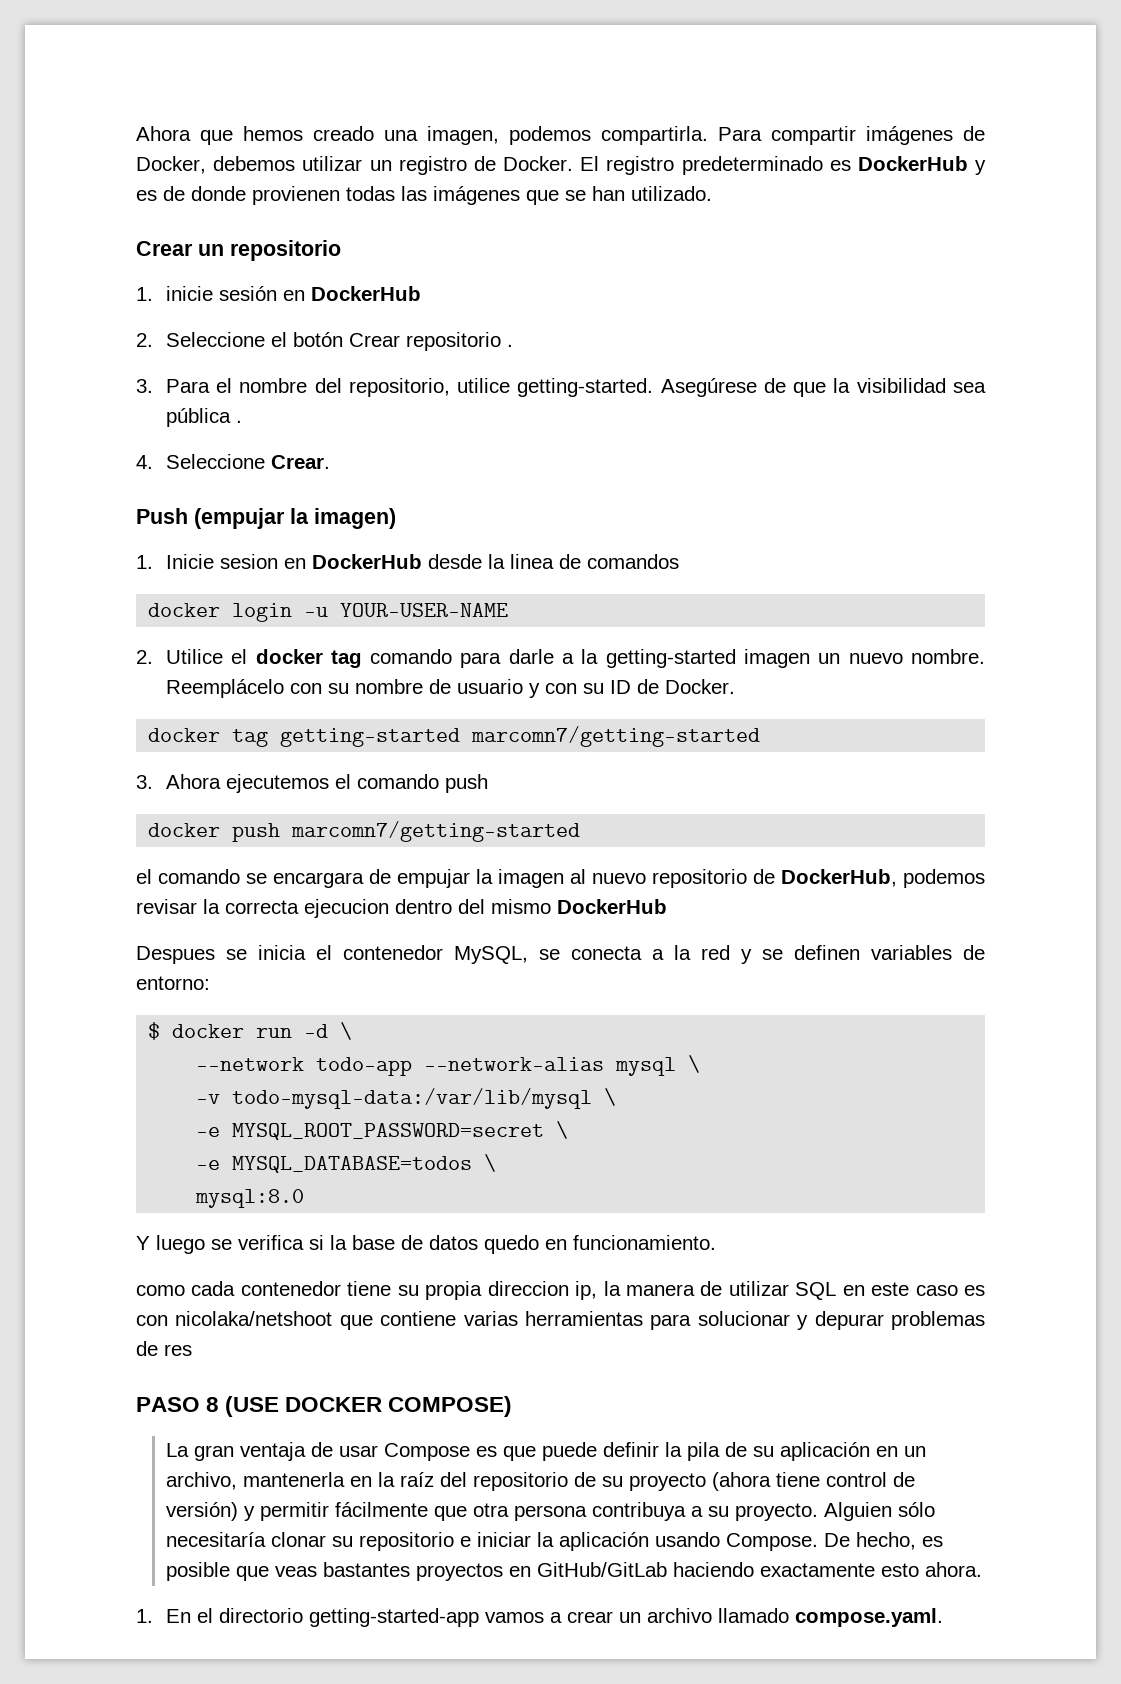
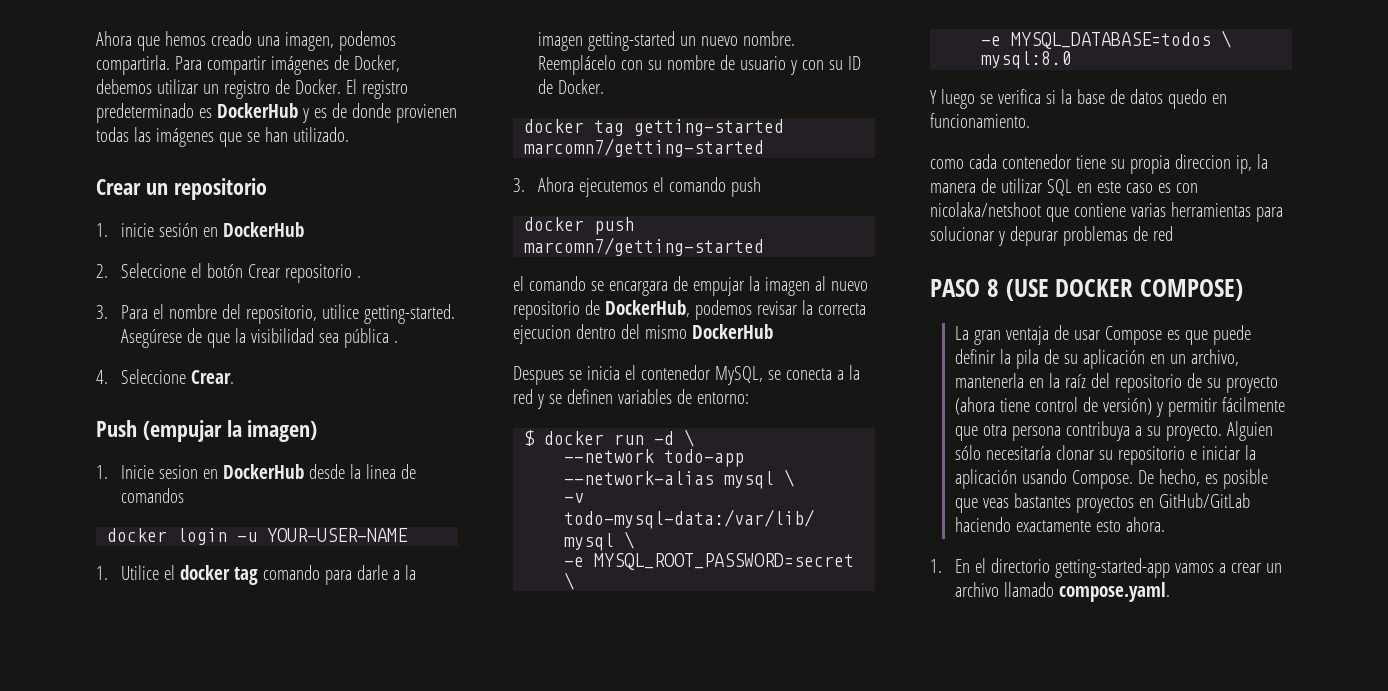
- 2. Utilice el docker tag comando para darle a la getting-started imagen un nuevo nombre.
+ 1. Utilice el docker tag comando para darle a la imagen getting-started un nuevo nombre.
- como cada contenedor tiene su propia direccion ip, la manera de utilizar SQL en este caso es con nicolaka/netshoot que contiene varias herramientas para solucionar y depurar problemas de res
+ como cada contenedor tiene su propia direccion ip, la manera de utilizar SQL en este caso es con nicolaka/netshoot que contiene varias herramientas para solucionar y depurar problemas de red

